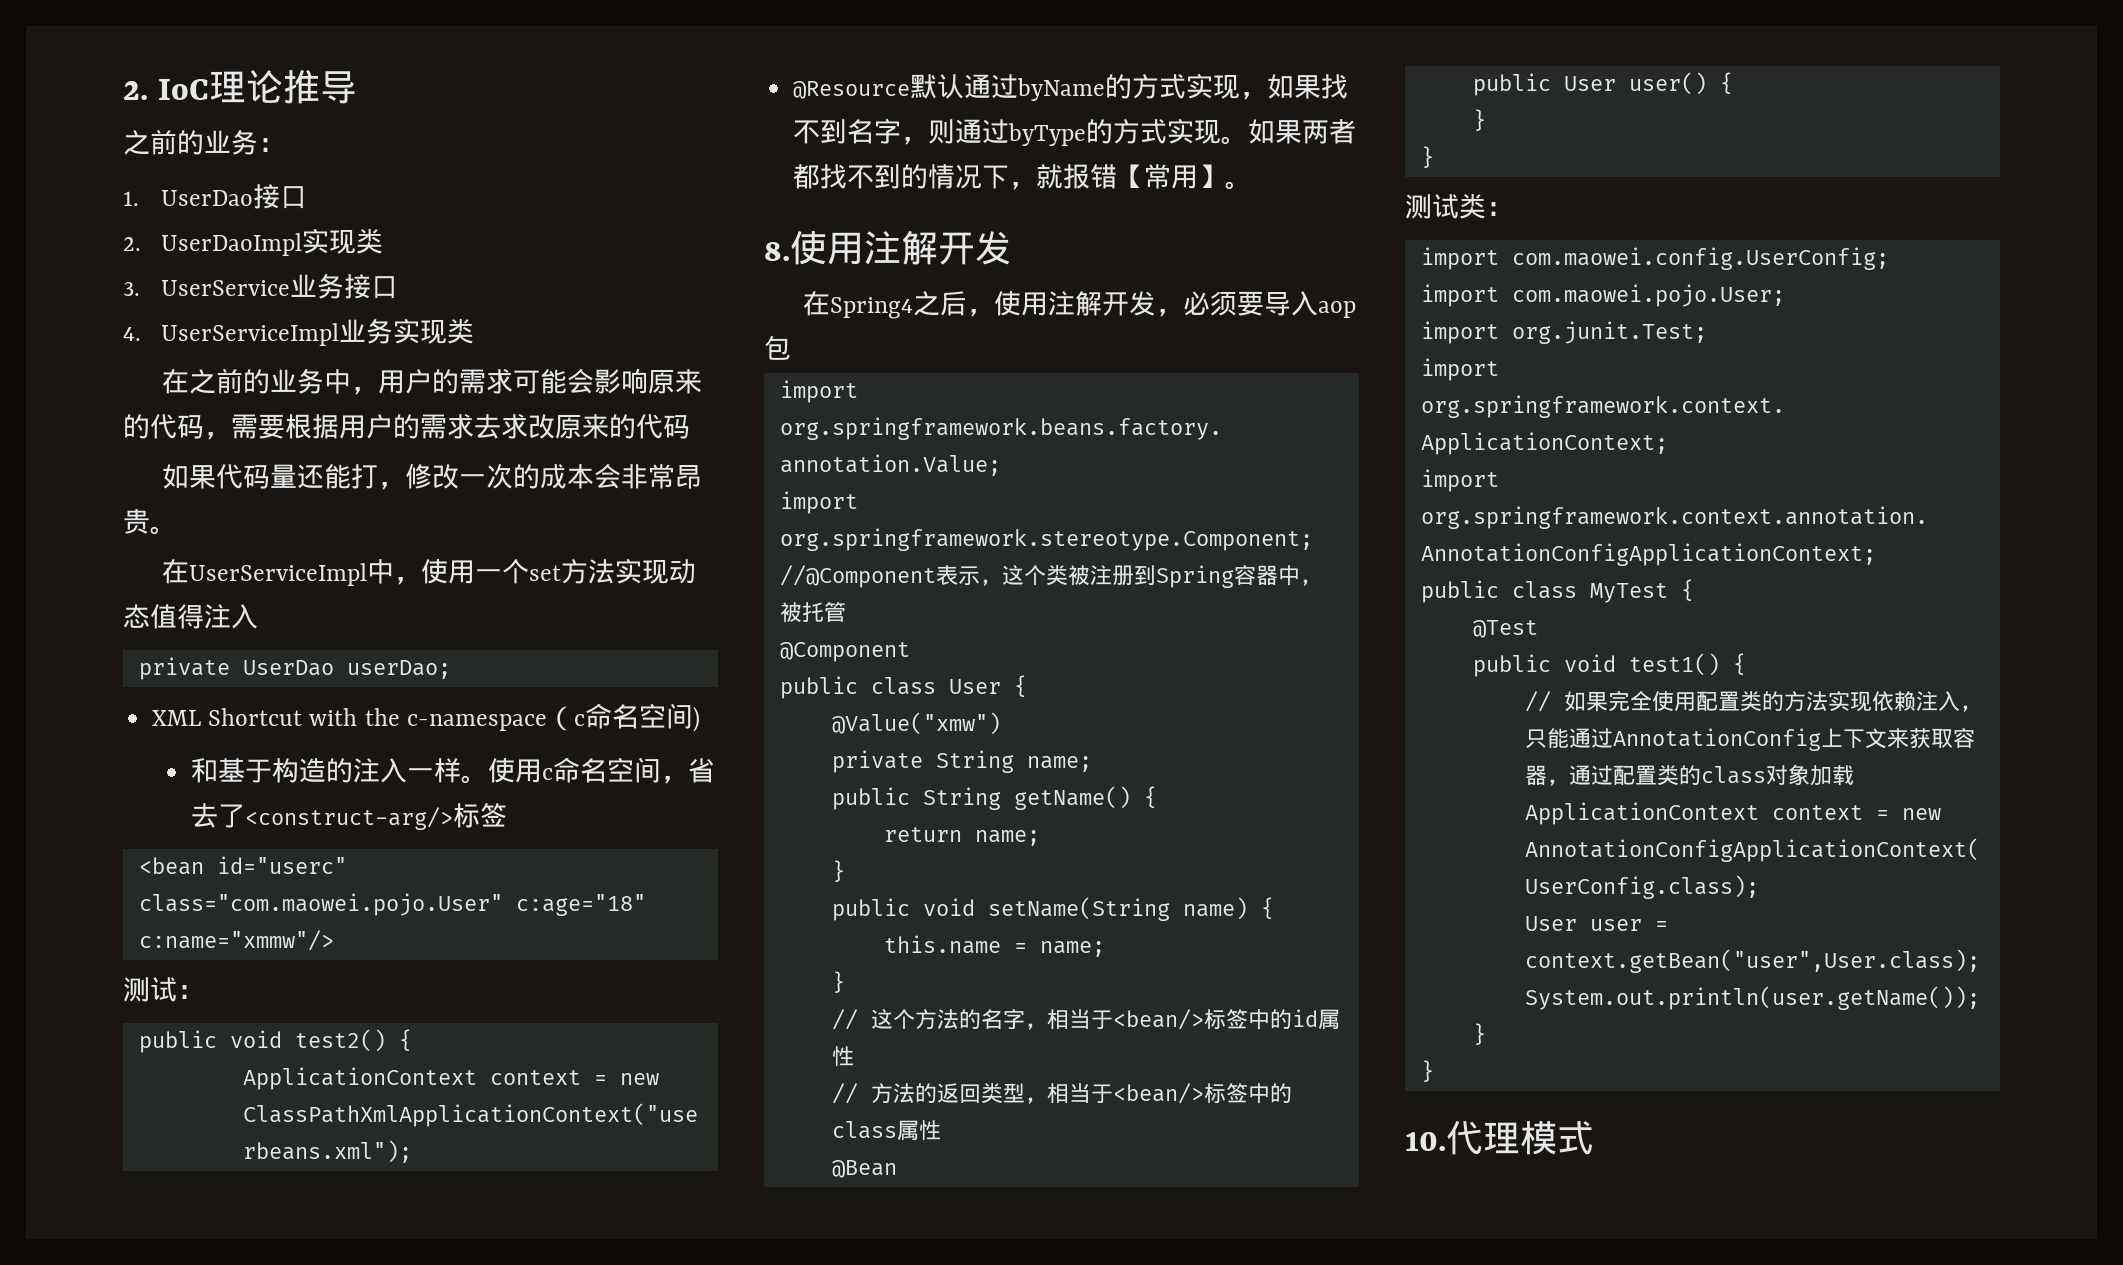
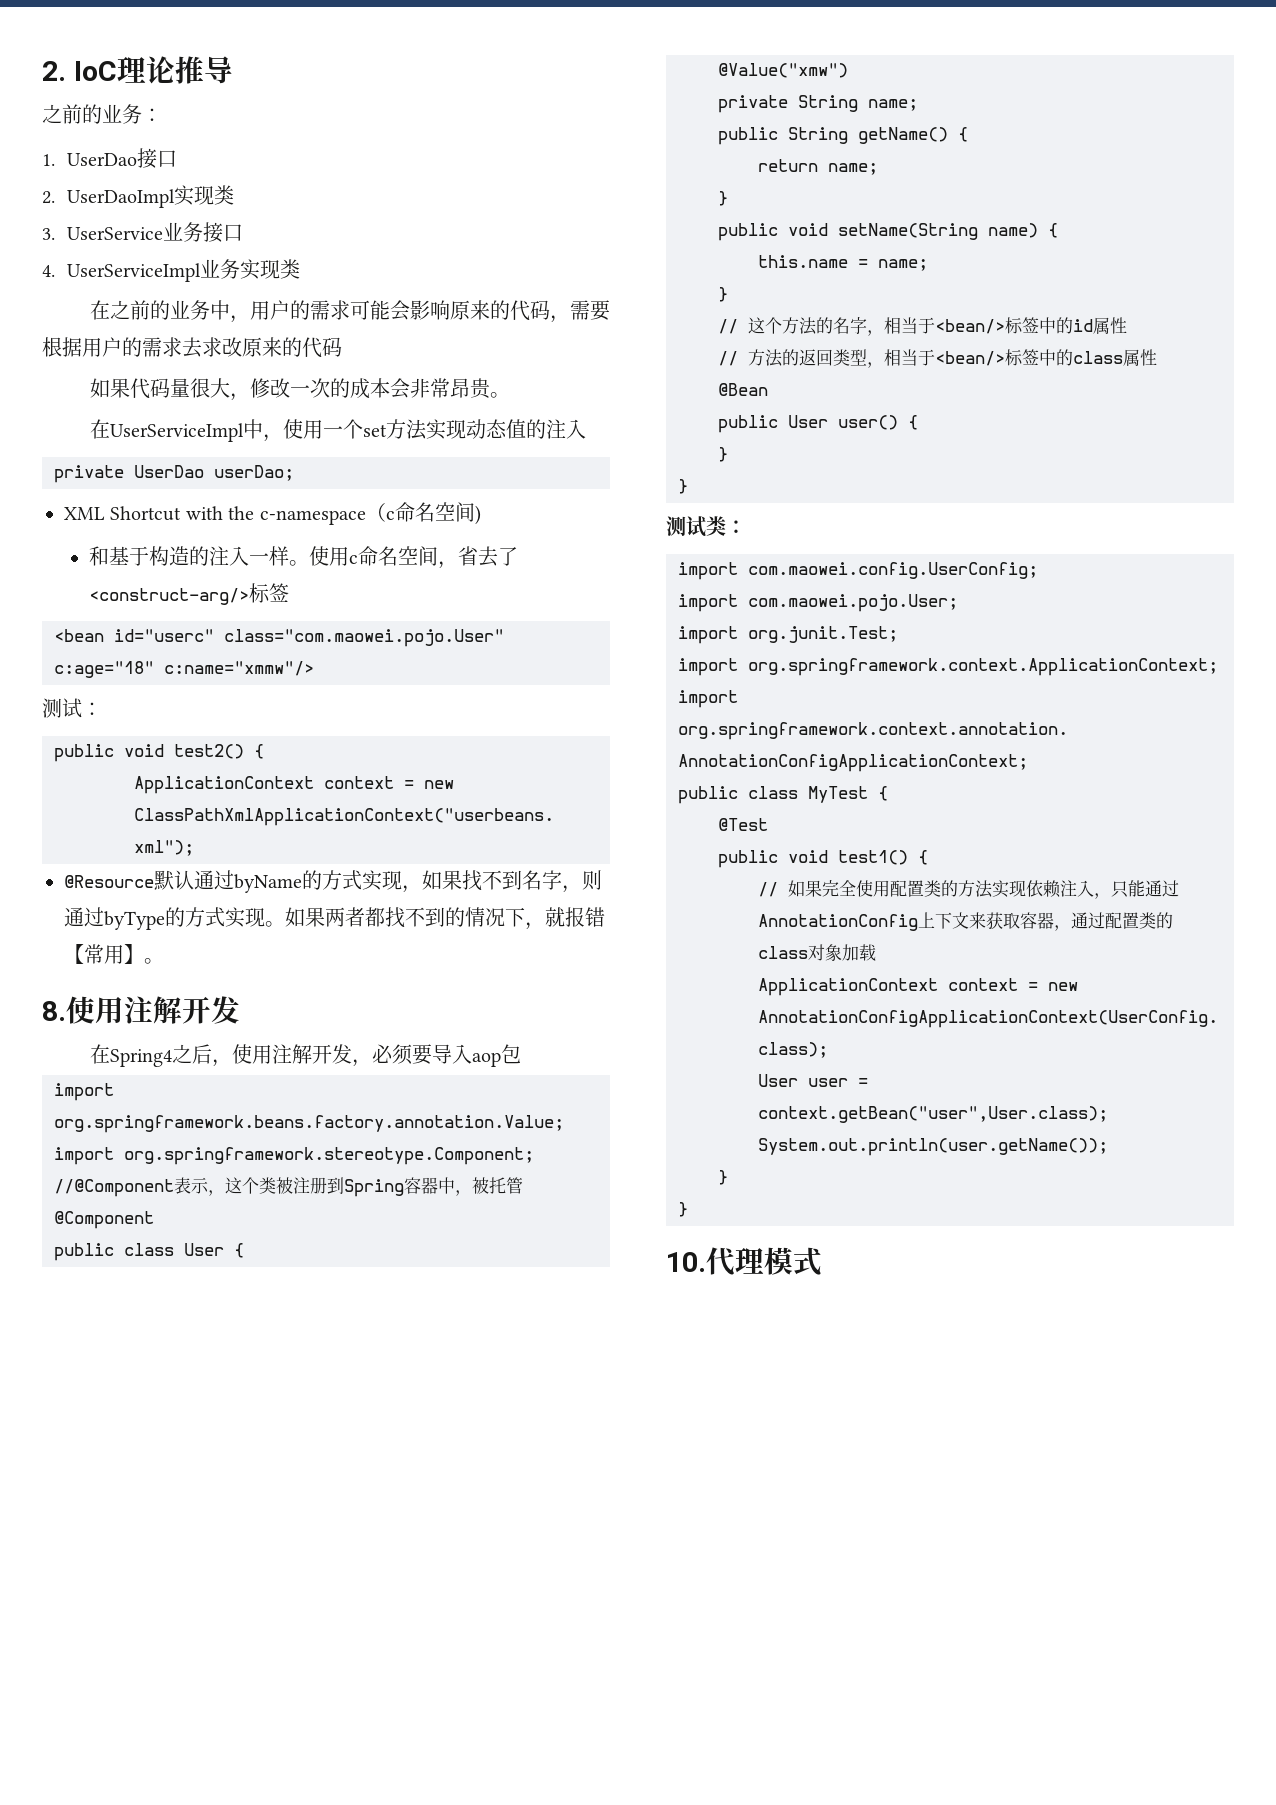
- 如果代码量还能打，修改一次的成本会非常昂贵。
+ 如果代码量很大，修改一次的成本会非常昂贵。
- 在UserServiceImpl中，使用一个set方法实现动态值得注入
+ 在UserServiceImpl中，使用一个set方法实现动态值的注入

